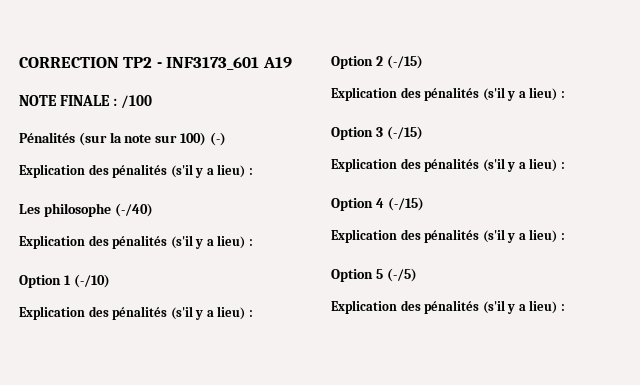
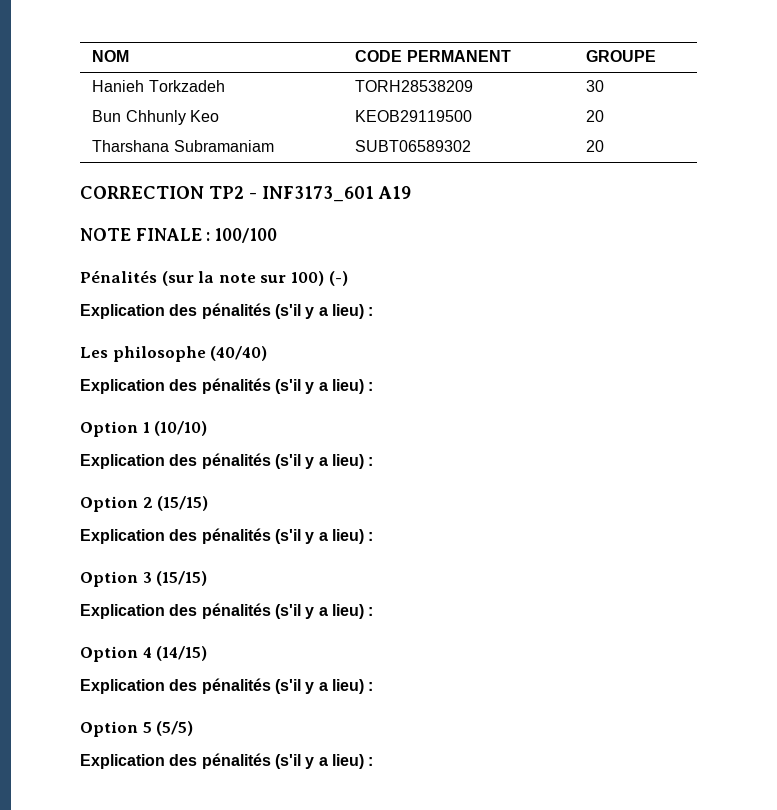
+ NOM | CODE PERMANENT | GROUPE
+ Hanieh Torkzadeh | TORH28538209 | 30
+ Bun Chhunly Keo | KEOB29119500 | 20
+ Tharshana Subramaniam | SUBT06589302 | 20
- NOTE FINALE : /100
+ NOTE FINALE : 100/100
- Les philosophe (-/40)
+ Les philosophe (40/40)
- Option 1 (-/10)
+ Option 1 (10/10)
- Option 2 (-/15)
+ Option 2 (15/15)
- Option 3 (-/15)
+ Option 3 (15/15)
- Option 4 (-/15)
+ Option 4 (14/15)
- Option 5 (-/5)
+ Option 5 (5/5)

